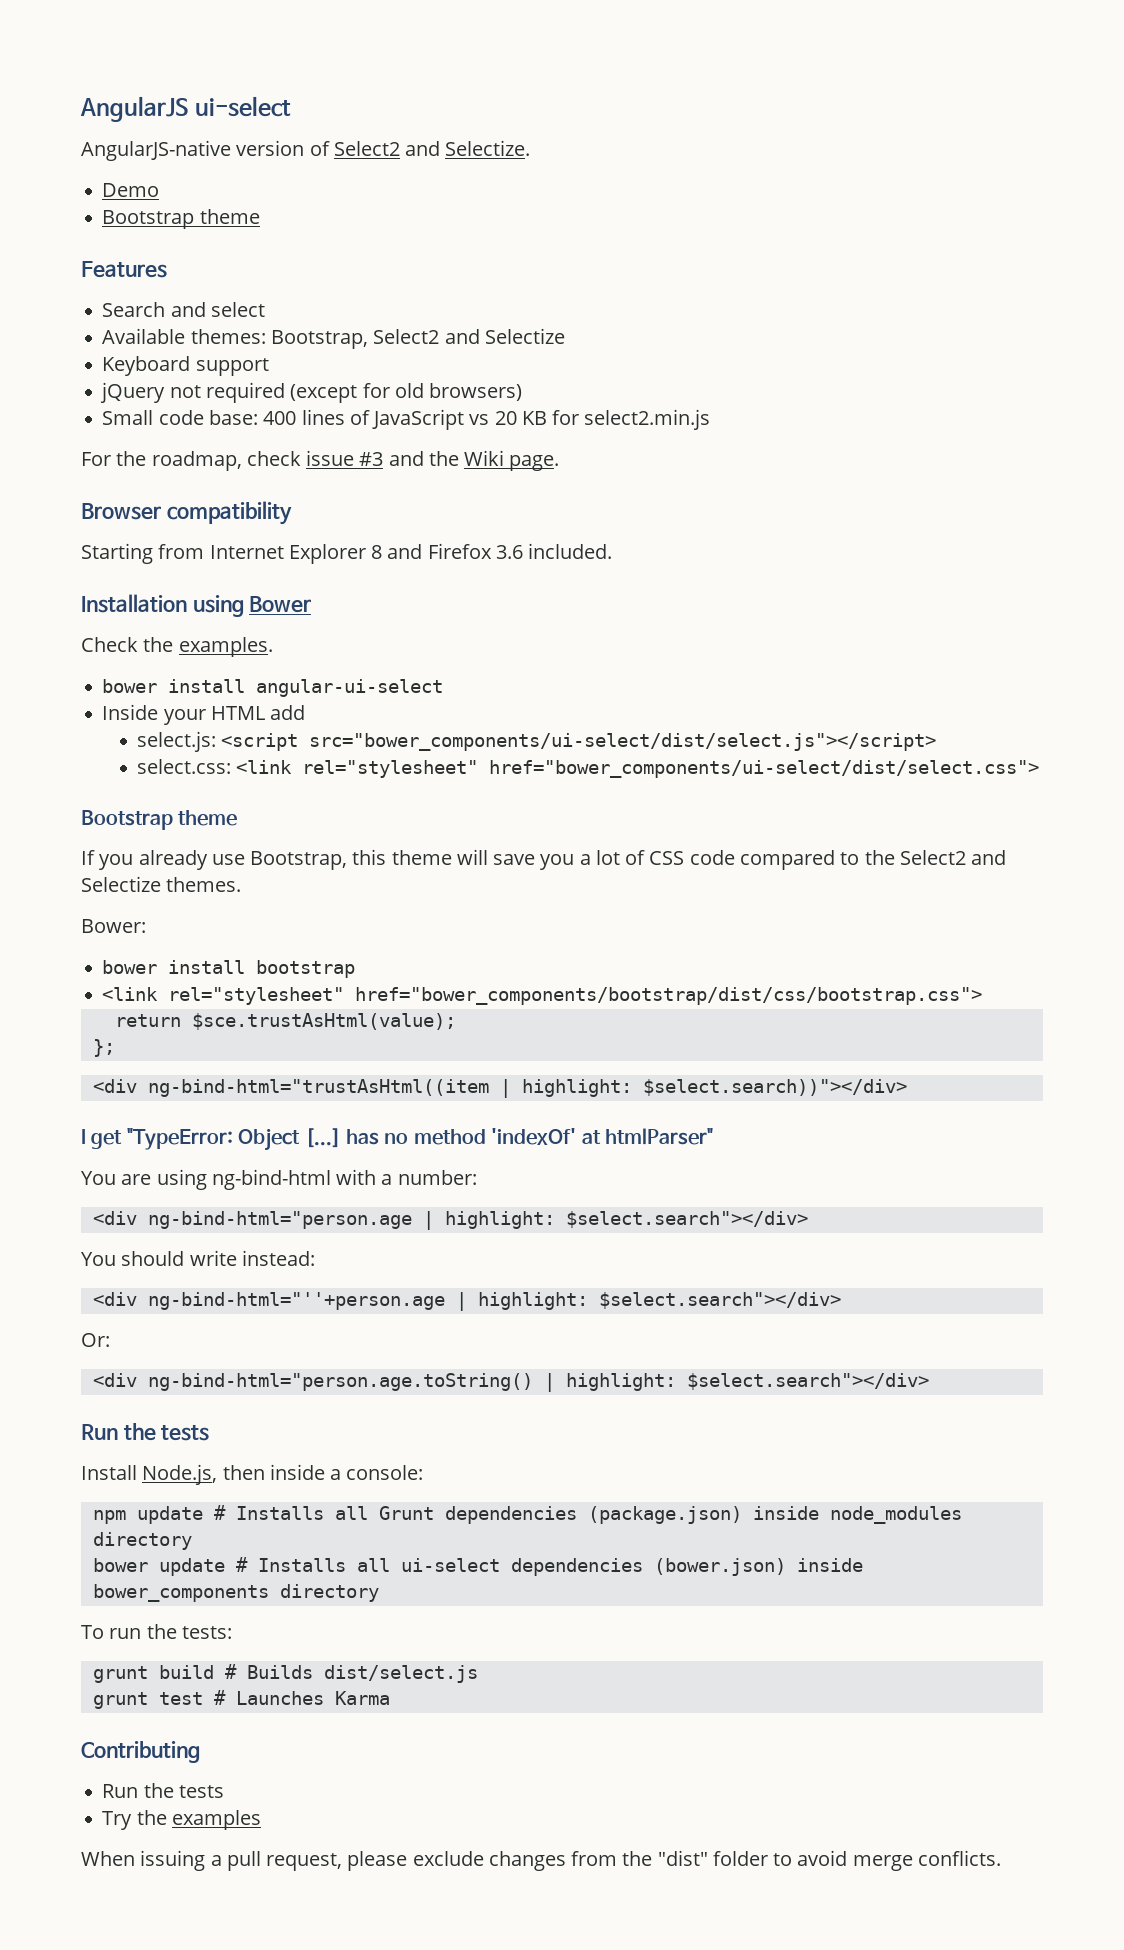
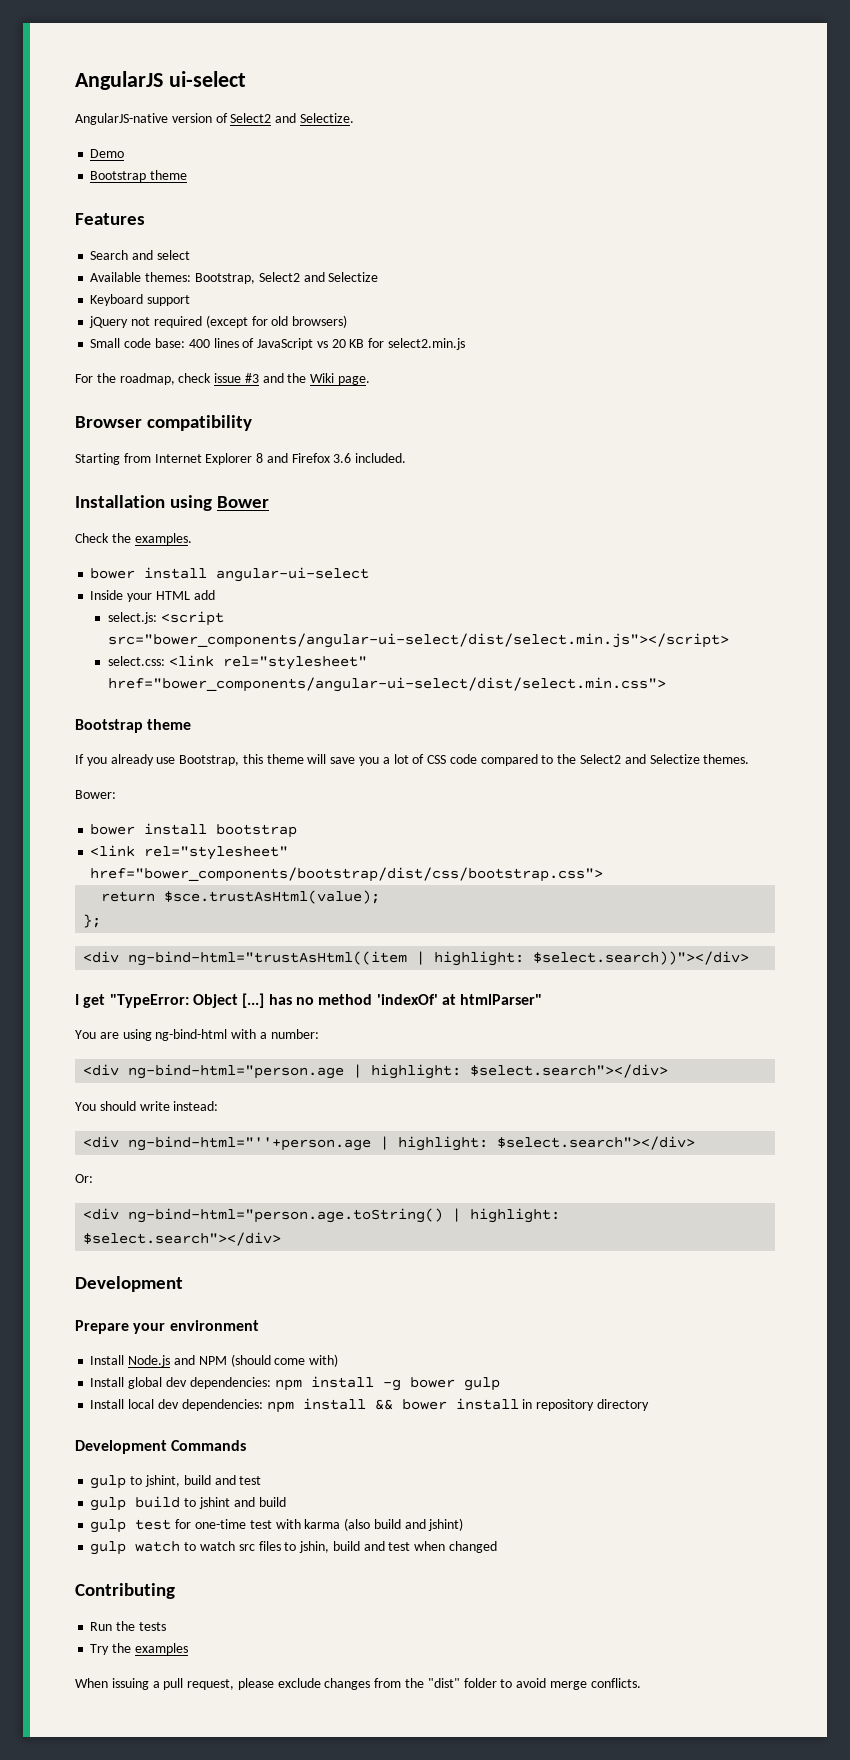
- select.js: <script src="bower_components/ui-select/dist/select.js"></script>
+ select.js: <script src="bower_components/angular-ui-select/dist/select.min.js"></script>
- select.css: <link rel="stylesheet" href="bower_components/ui-select/dist/select.css">
+ select.css: <link rel="stylesheet" href="bower_components/angular-ui-select/dist/select.min.css">
  <div ng-bind-html="person.age.toString() | highlight: $select.search"></div>
- Run the tests
- Install Node.js, then inside a console:
- npm update # Installs all Grunt dependencies (package.json) inside node_modules directory
- bower update # Installs all ui-select dependencies (bower.json) inside bower_components directory
- To run the tests:
- grunt build # Builds dist/select.js
- grunt test # Launches Karma
+ Development
+ Prepare your environment
+ Install Node.js and NPM (should come with)
+ Install global dev dependencies: npm install -g bower gulp
+ Install local dev dependencies: npm install && bower install in repository directory
+ Development Commands
+ gulp to jshint, build and test
+ gulp build to jshint and build
+ gulp test for one-time test with karma (also build and jshint)
+ gulp watch to watch src files to jshin, build and test when changed

